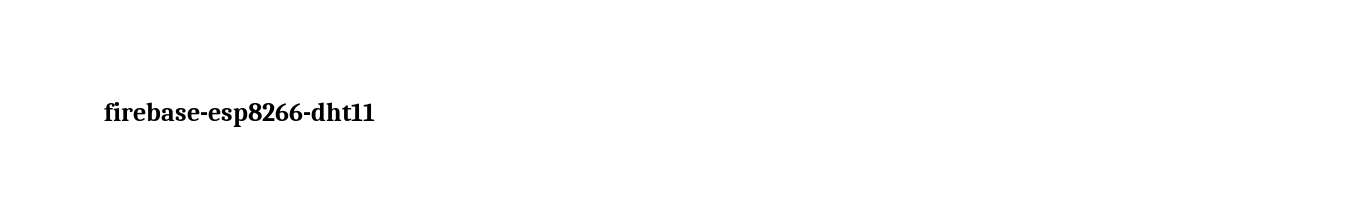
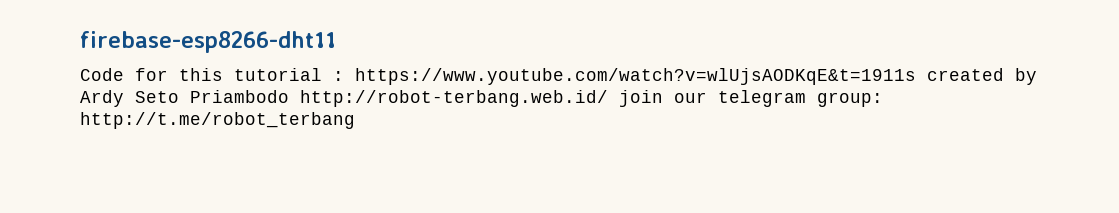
+ Code for this tutorial : https://www.youtube.com/watch?v=wlUjsAODKqE&t=1911s created by Ardy Seto Priambodo http://robot-terbang.web.id/ join our telegram group: http://t.me/robot_terbang

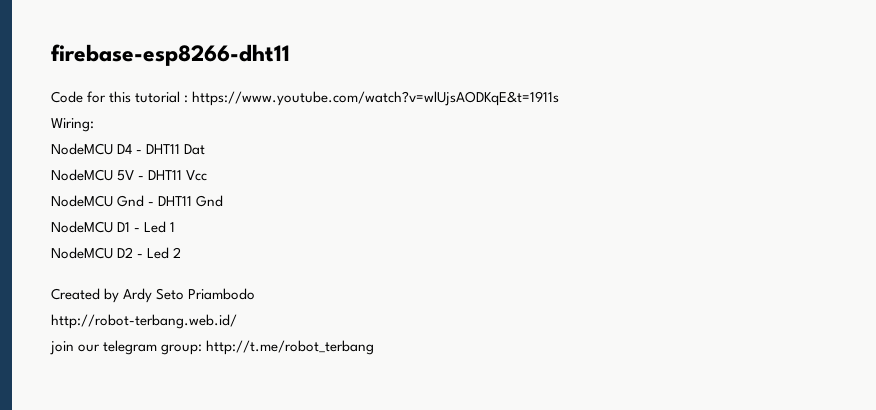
- Code for this tutorial : https://www.youtube.com/watch?v=wlUjsAODKqE&t=1911s created by Ardy Seto Priambodo http://robot-terbang.web.id/ join our telegram group: http://t.me/robot_terbang
+ Code for this tutorial : https://www.youtube.com/watch?v=wlUjsAODKqE&t=1911s
+ Wiring:
+ NodeMCU D4 - DHT11 Dat
+ NodeMCU 5V - DHT11 Vcc
+ NodeMCU Gnd - DHT11 Gnd
+ NodeMCU D1 - Led 1
+ NodeMCU D2 - Led 2
+ Created by Ardy Seto Priambodo
+ http://robot-terbang.web.id/
+ join our telegram group: http://t.me/robot_terbang

